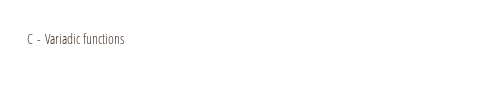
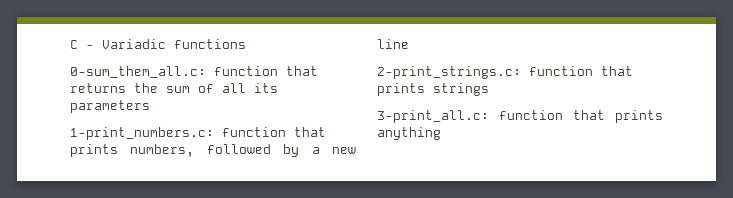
+ 0-sum_them_all.c: function that returns the sum of all its parameters
+ 1-print_numbers.c: function that prints numbers, followed by a new line
+ 2-print_strings.c: function that prints strings
+ 3-print_all.c: function that prints anything

